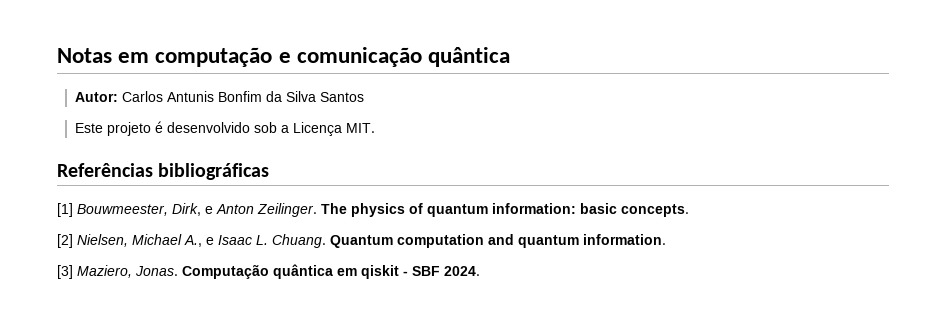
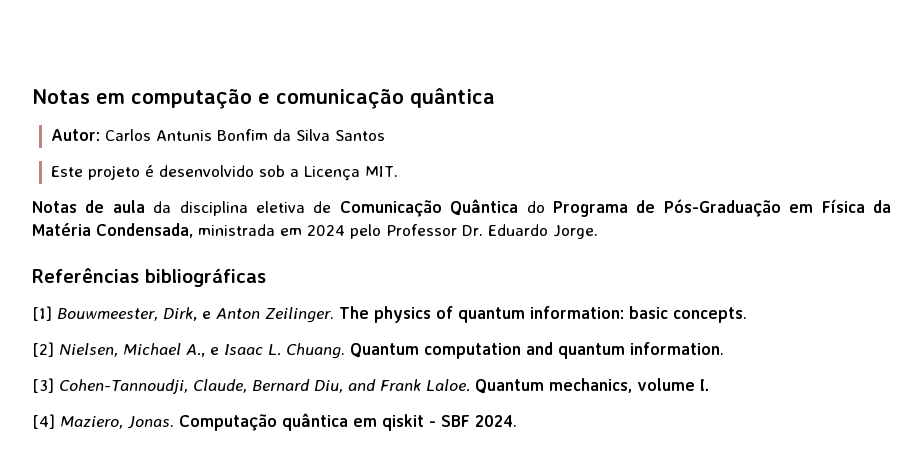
+ Notas de aula da disciplina eletiva de Comunicação Quântica do Programa de Pós-Graduação em Física da Matéria Condensada, ministrada em 2024 pelo Professor Dr. Eduardo Jorge.
- [3] Maziero, Jonas.
+ [3] Cohen-Tannoudji, Claude, Bernard Diu, and Frank Laloe. Quantum mechanics, volume I.
+ [4] Maziero, Jonas.

